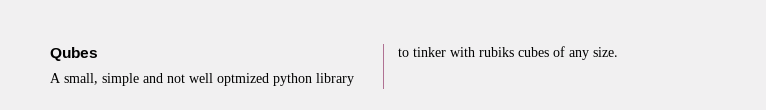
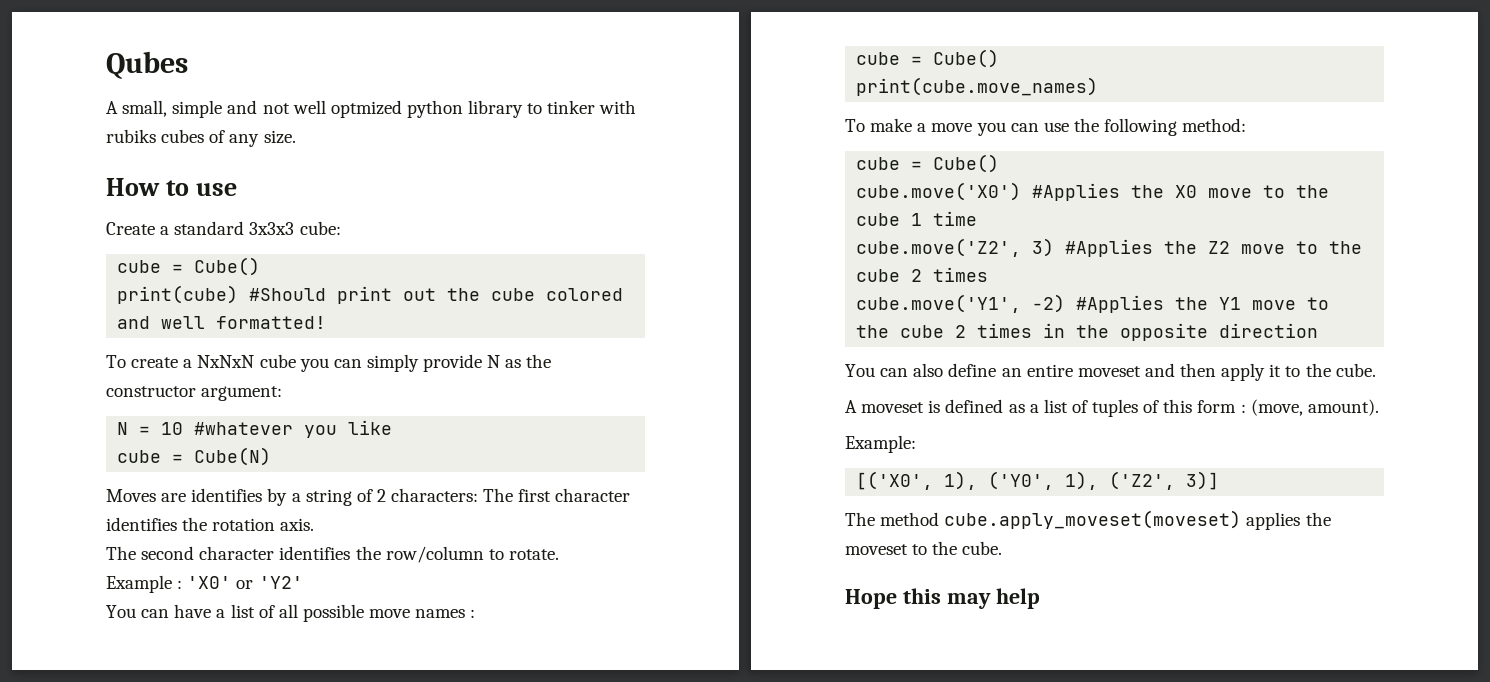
+ How to use
+ Create a standard 3x3x3 cube:
+ cube = Cube()
+ print(cube) #Should print out the cube colored and well formatted!
+ To create a NxNxN cube you can simply provide N as the constructor argument:
+ N = 10 #whatever you like
+ cube = Cube(N)
+ Moves are identifies by a string of 2 characters: The first character identifies the rotation axis.
+ The second character identifies the row/column to rotate.
+ Example : 'X0' or 'Y2'
+ You can have a list of all possible move names :
+ cube = Cube()
+ print(cube.move_names)
+ To make a move you can use the following method:
+ cube = Cube()
+ cube.move('X0') #Applies the X0 move to the cube 1 time
+ cube.move('Z2', 3) #Applies the Z2 move to the cube 2 times
+ cube.move('Y1', -2) #Applies the Y1 move to the cube 2 times in the opposite direction
+ You can also define an entire moveset and then apply it to the cube.
+ A moveset is defined as a list of tuples of this form : (move, amount).
+ Example:
+ [('X0', 1), ('Y0', 1), ('Z2', 3)]
+ The method cube.apply_moveset(moveset) applies the moveset to the cube.
+ Hope this may help

